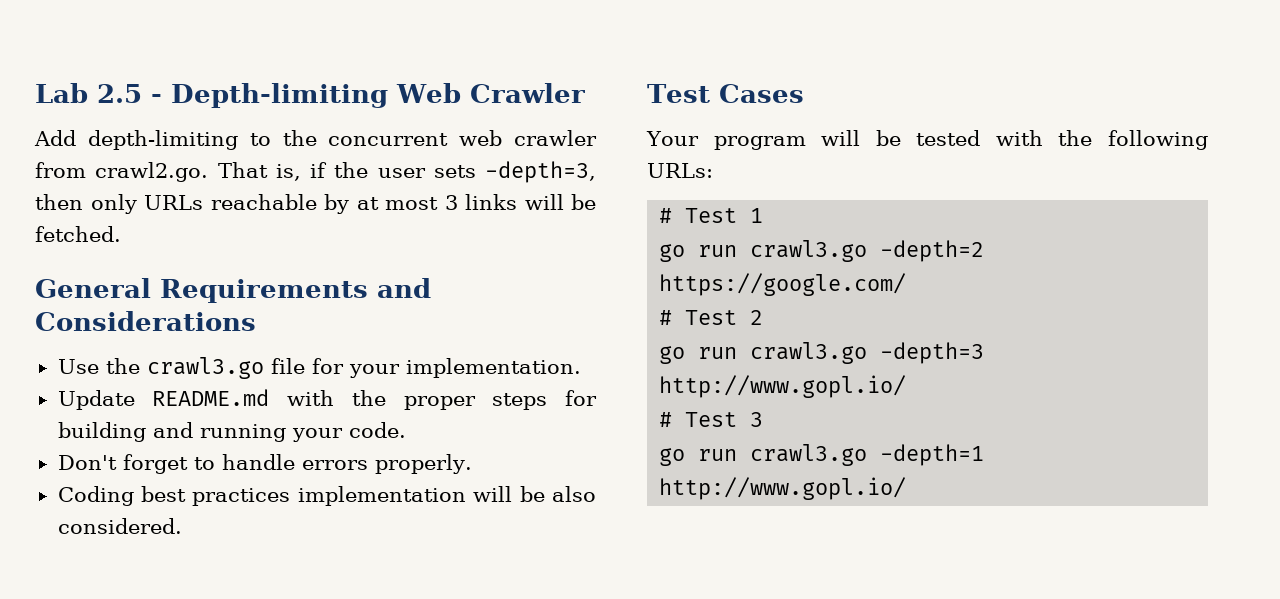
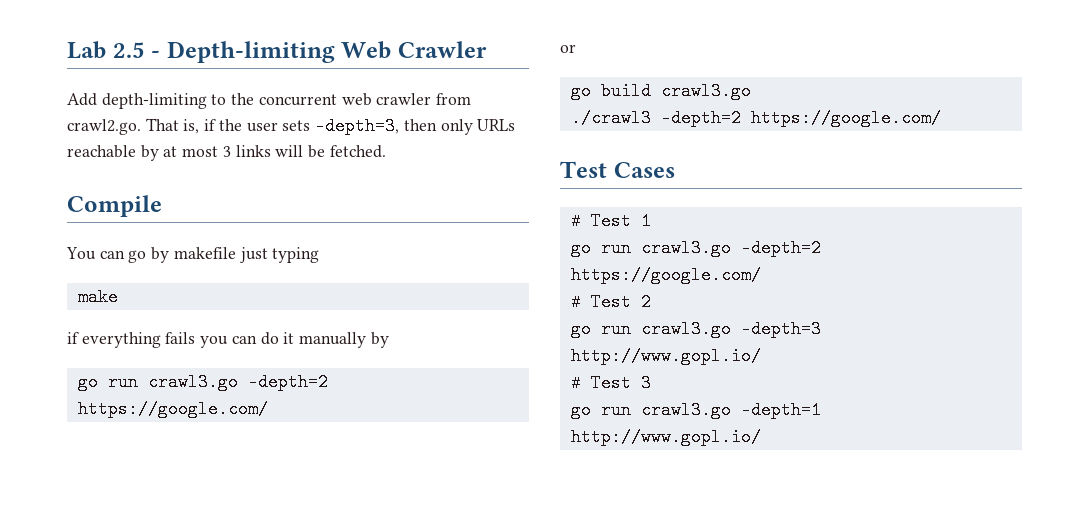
- General Requirements and Considerations
- Use the crawl3.go file for your implementation.
- Update README.md with the proper steps for building and running your code.
- Don't forget to handle errors properly.
- Coding best practices implementation will be also considered.
+ Compile
+ You can go by makefile just typing
+ make
+ if everything fails you can do it manually by
+ go run crawl3.go -depth=2 https://google.com/
+ or
+ go build crawl3.go
+ ./crawl3 -depth=2 https://google.com/
  Test Cases
- Your program will be tested with the following URLs:

